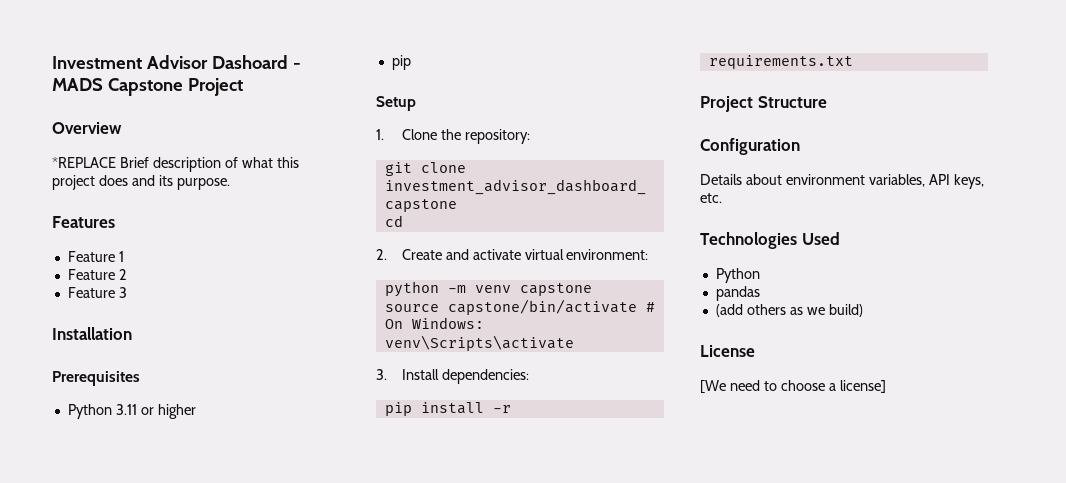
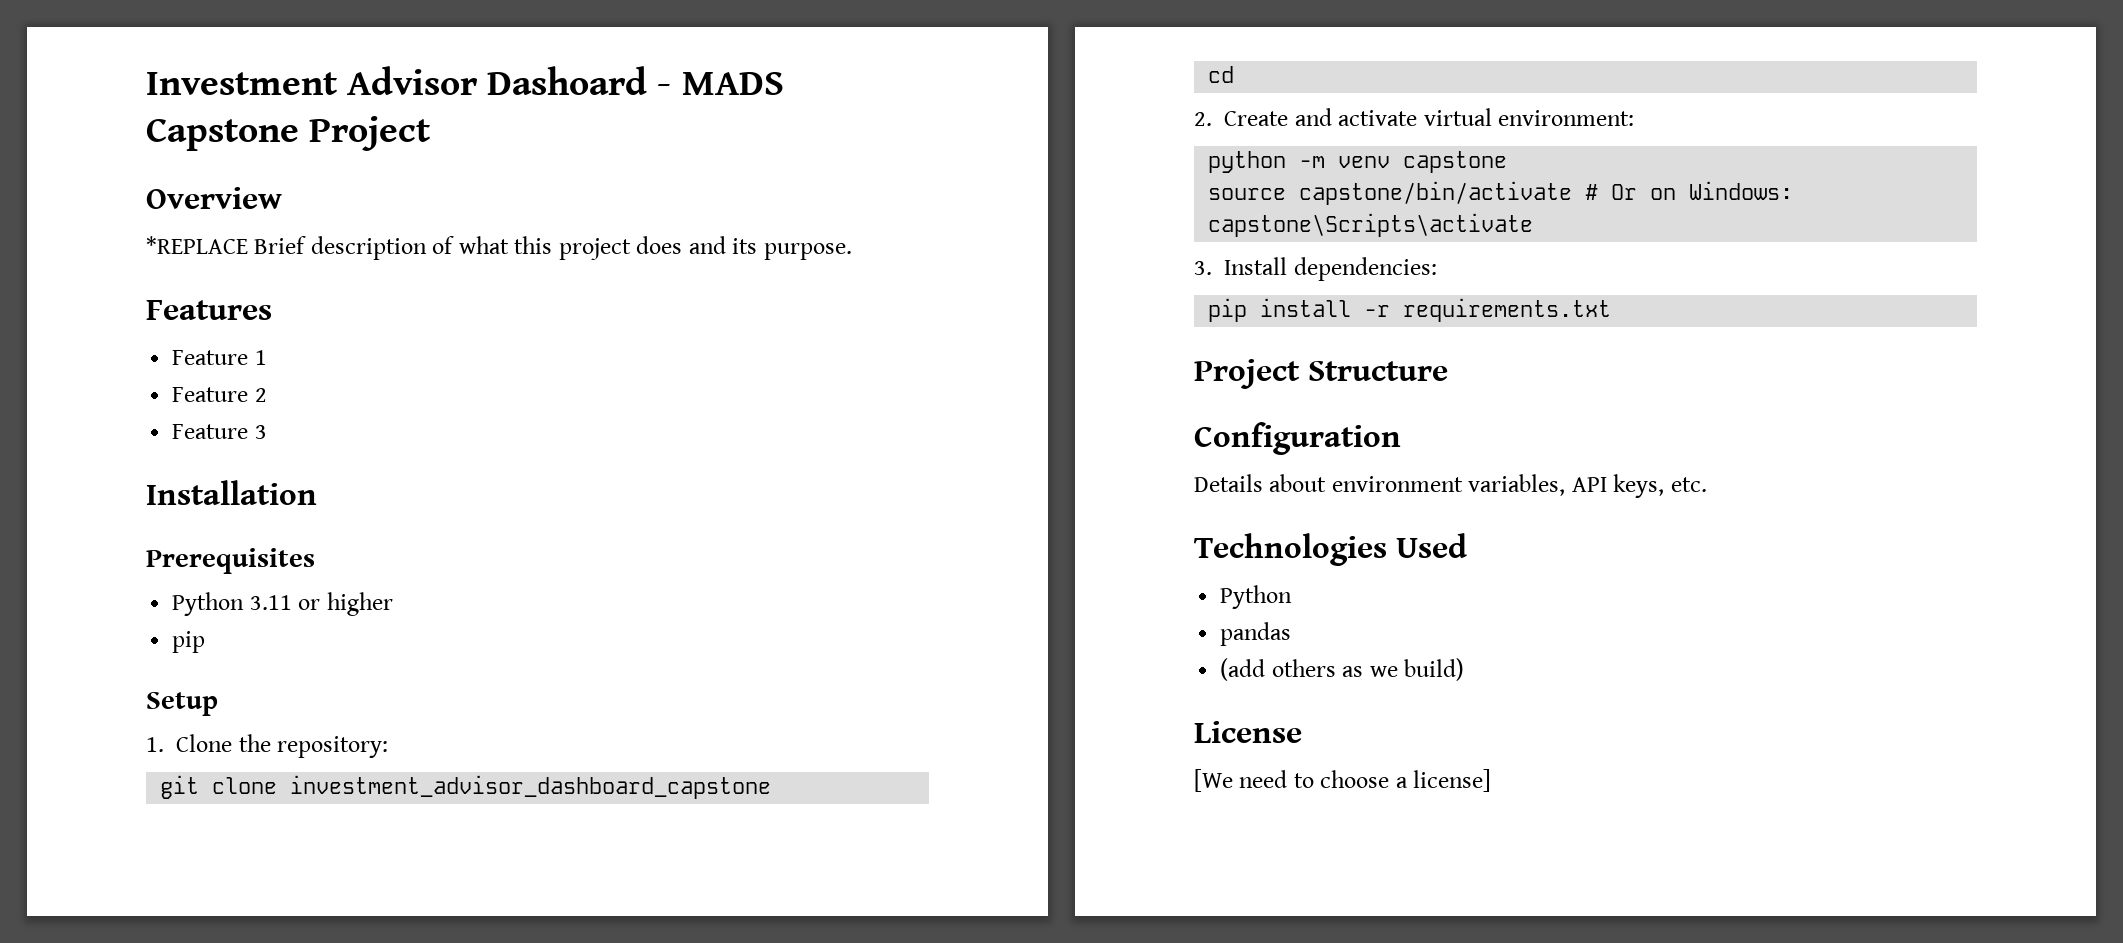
- source capstone/bin/activate # On Windows: venv\Scripts\activate
+ source capstone/bin/activate # Or on Windows: capstone\Scripts\activate

